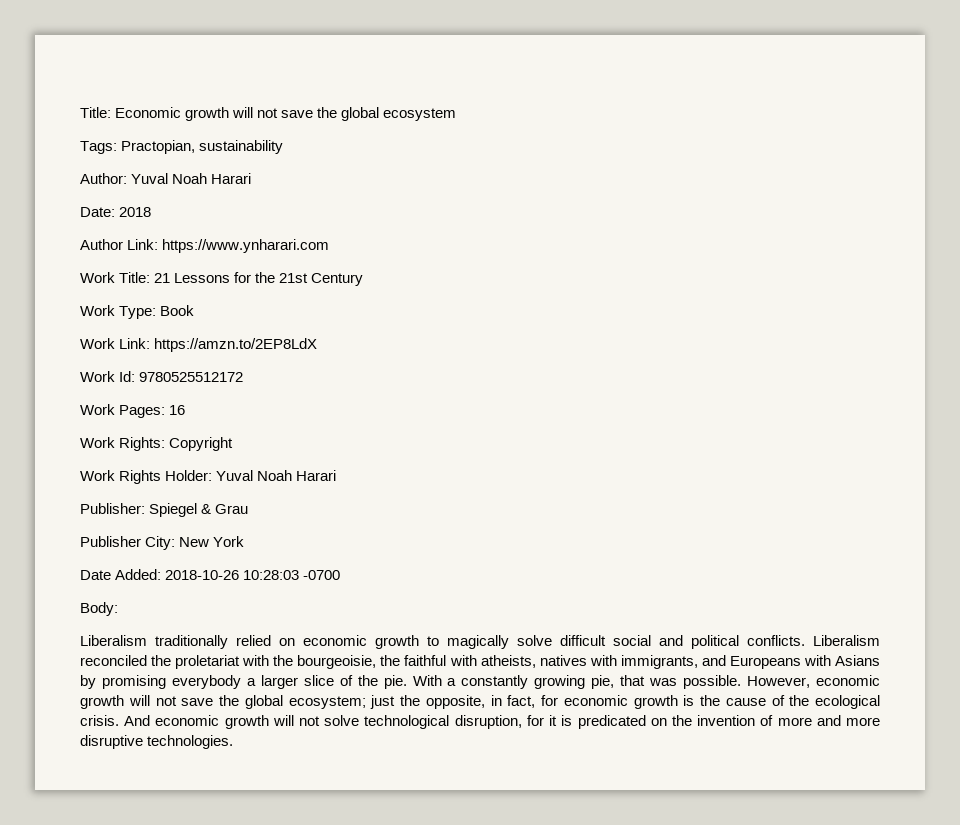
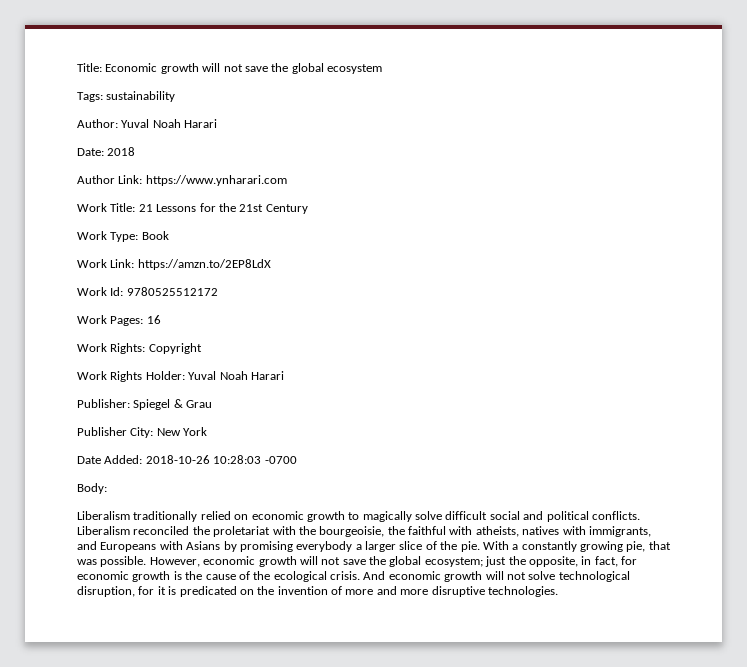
- Tags: Practopian, sustainability
+ Tags: sustainability

